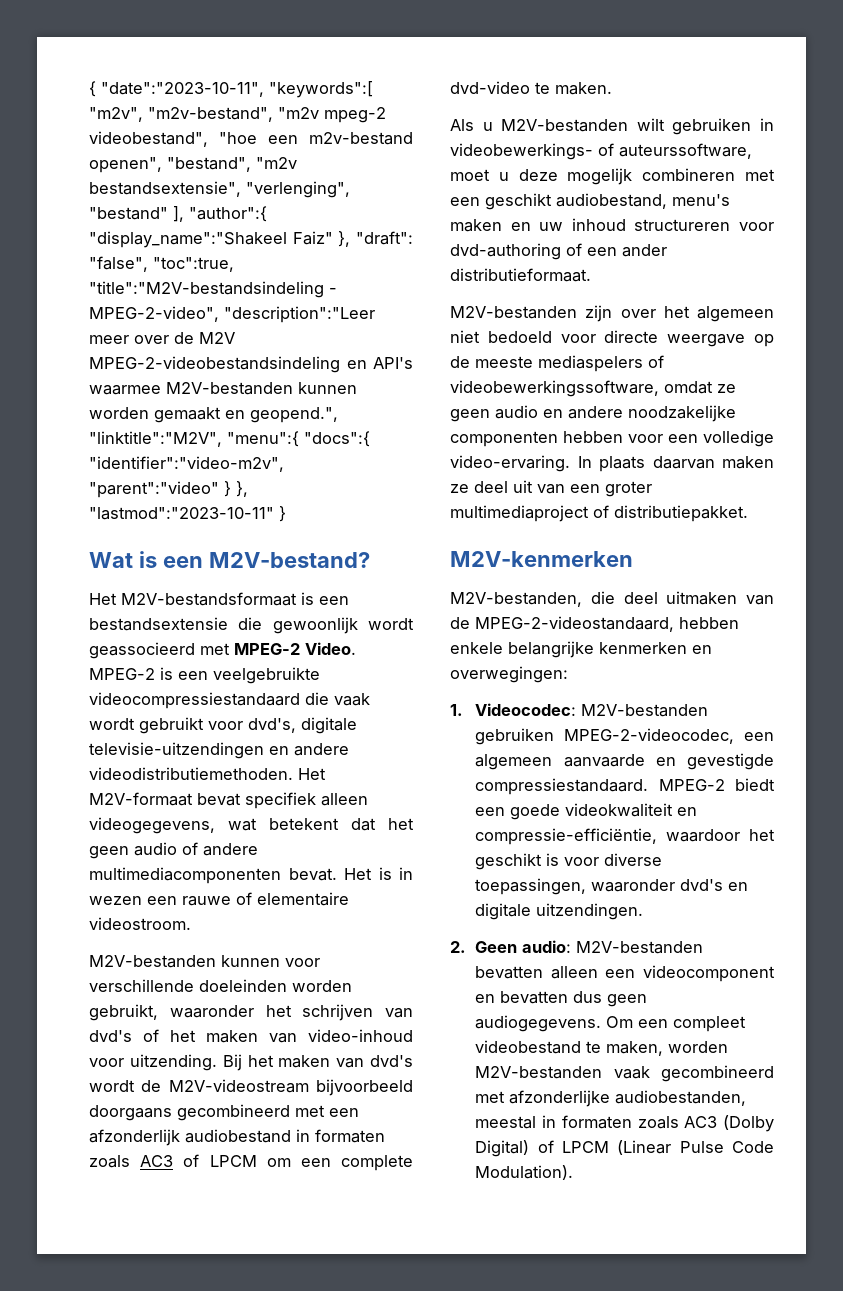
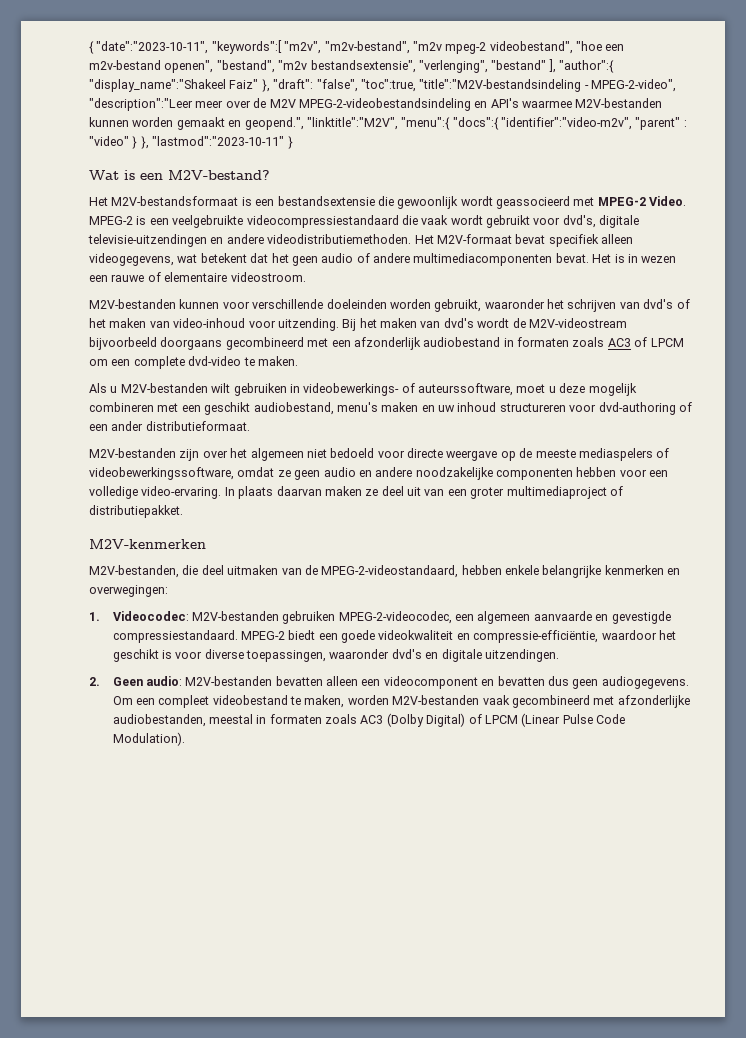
- { "date":"2023-10-11", "keywords":[ "m2v", "m2v-bestand", "m2v mpeg-2 videobestand", "hoe een m2v-bestand openen", "bestand", "m2v bestandsextensie", "verlenging", "bestand" ], "author":{ "display_name":"Shakeel Faiz" }, "draft": "false", "toc":true, "title":"M2V-bestandsindeling - MPEG-2-video", "description":"Leer meer over de M2V MPEG-2-videobestandsindeling en API's waarmee M2V-bestanden kunnen worden gemaakt en geopend.", "linktitle":"M2V", "menu":{ "docs":{ "identifier":"video-m2v", "parent":"video" } }, "lastmod":"2023-10-11" }
+ { "date":"2023-10-11", "keywords":[ "m2v", "m2v-bestand", "m2v mpeg-2 videobestand", "hoe een m2v-bestand openen", "bestand", "m2v bestandsextensie", "verlenging", "bestand" ], "author":{ "display_name":"Shakeel Faiz" }, "draft": "false", "toc":true, "title":"M2V-bestandsindeling - MPEG-2-video", "description":"Leer meer over de M2V MPEG-2-videobestandsindeling en API's waarmee M2V-bestanden kunnen worden gemaakt en geopend.", "linktitle":"M2V", "menu":{ "docs":{ "identifier":"video-m2v", "parent" : "video" } }, "lastmod":"2023-10-11" }

